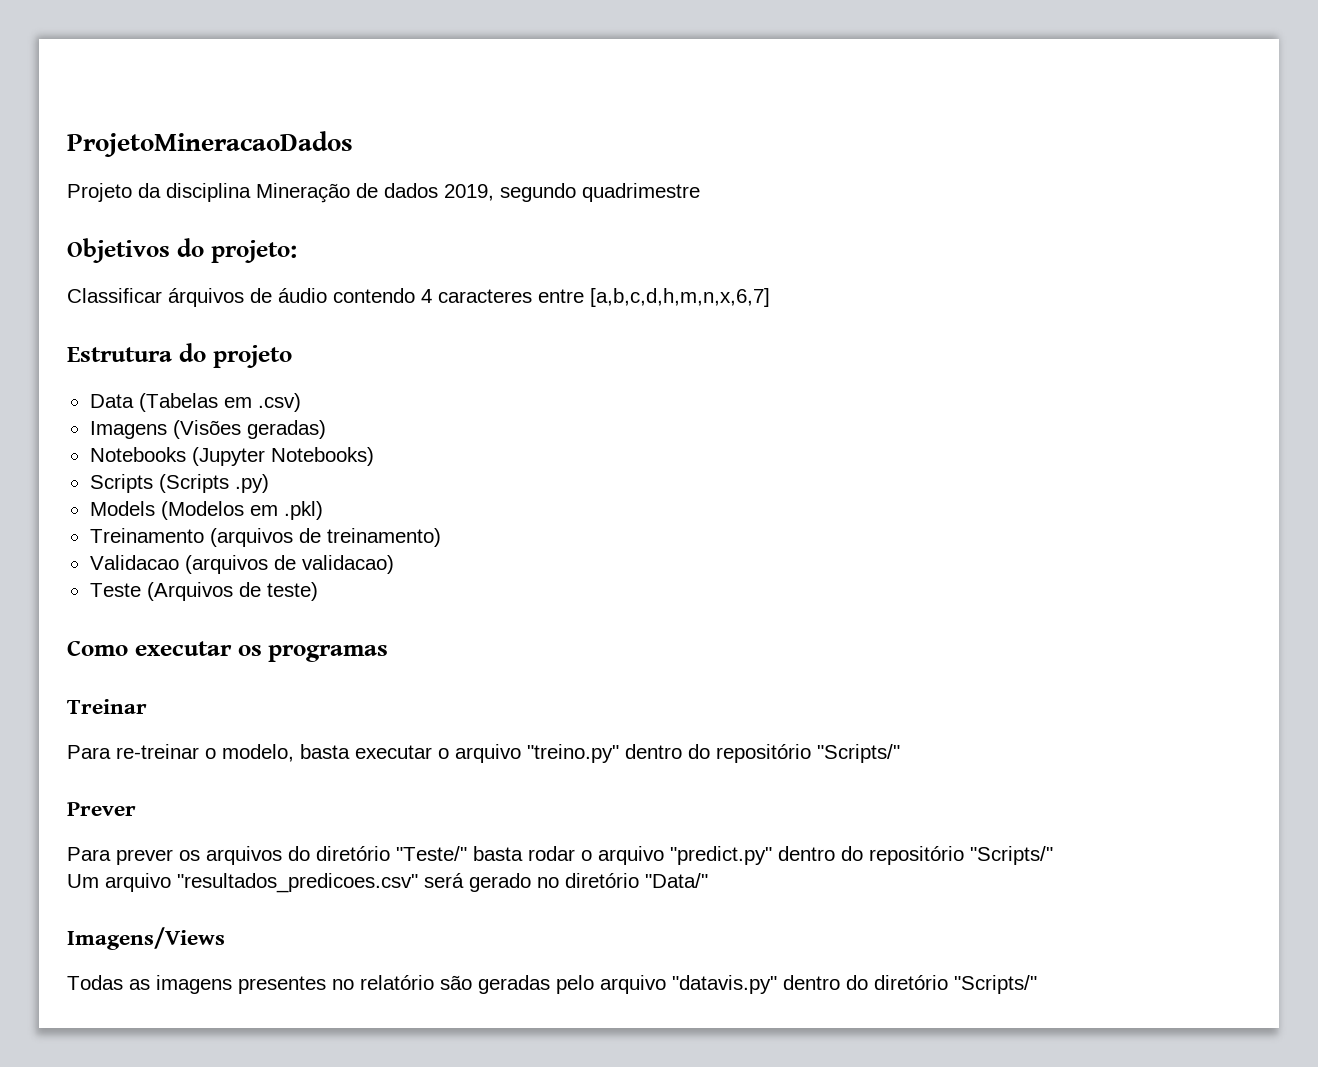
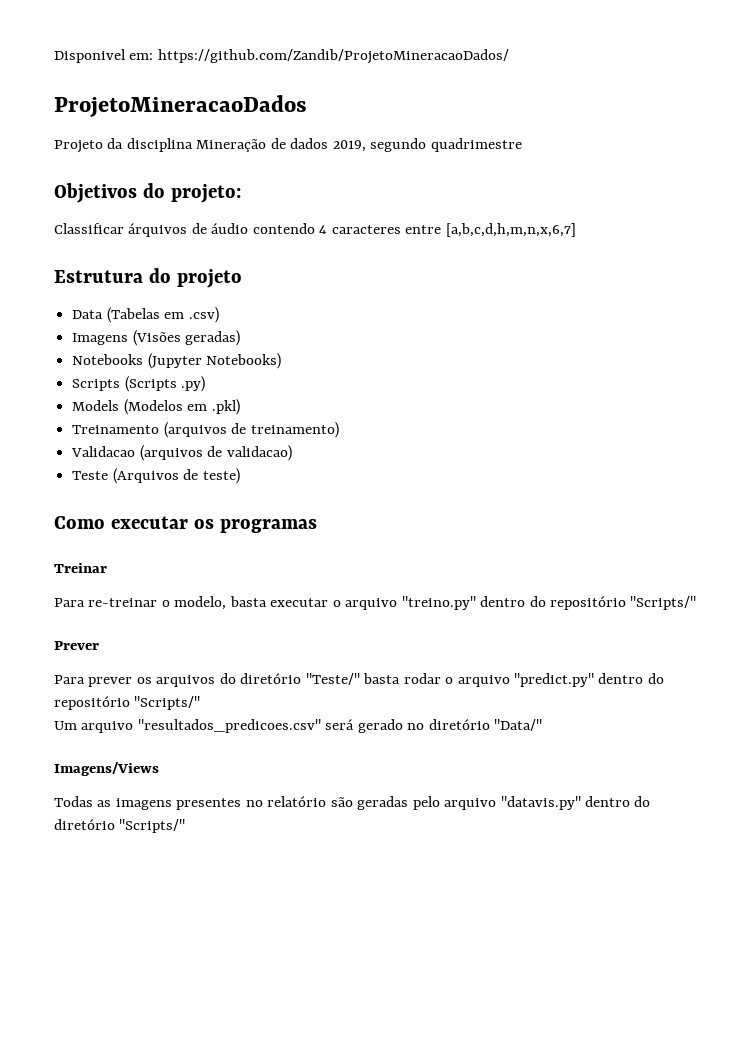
+ Disponivel em: https://github.com/Zandib/ProjetoMineracaoDados/

